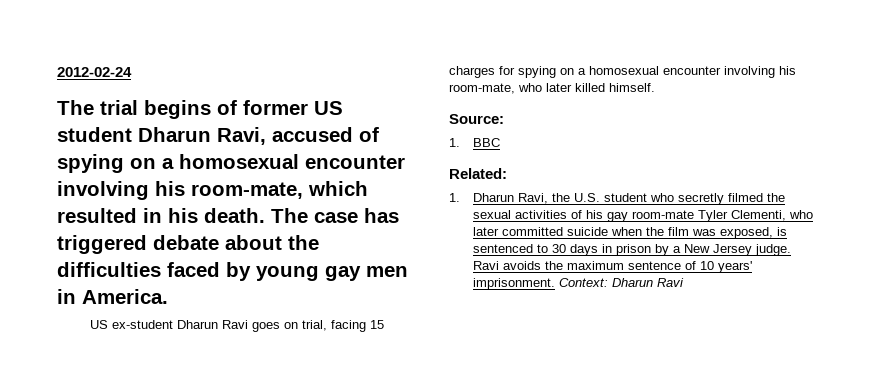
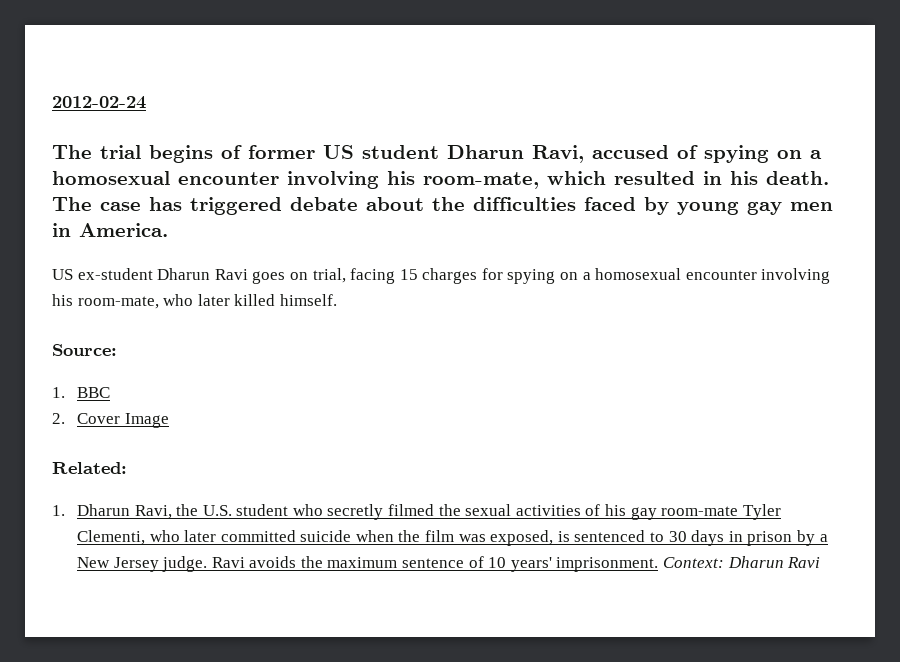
+ 2. Cover Image

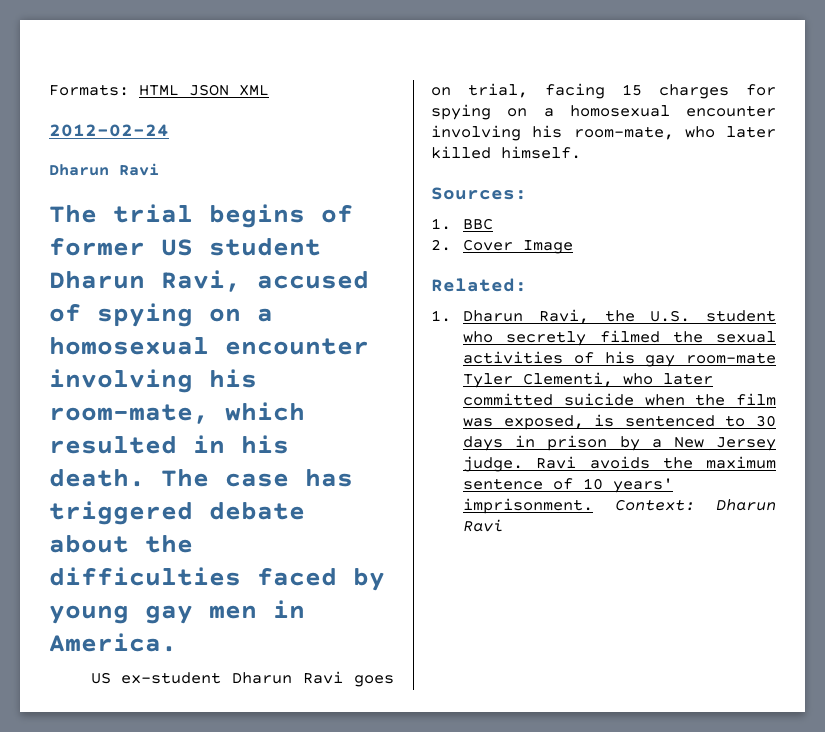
+ Formats: HTML JSON XML
  2012-02-24
+ Dharun Ravi
- Source:
+ Sources:

